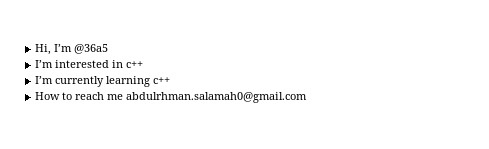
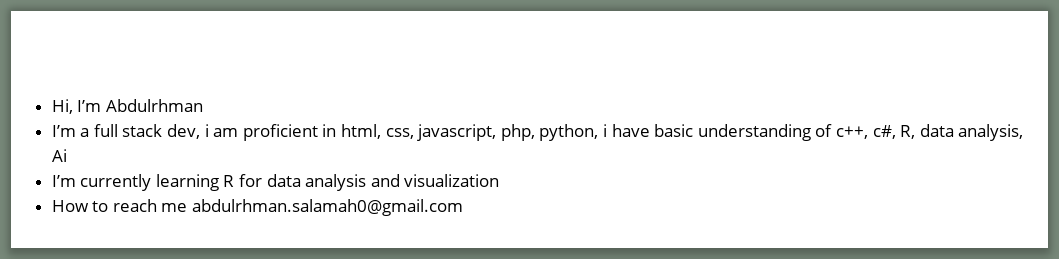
- Hi, I’m @36a5
- I’m interested in c++
- I’m currently learning c++
+ Hi, I’m Abdulrhman
+ I’m a full stack dev, i am proficient in html, css, javascript, php, python, i have basic understanding of c++, c#, R, data analysis, Ai
+ I’m currently learning R for data analysis and visualization

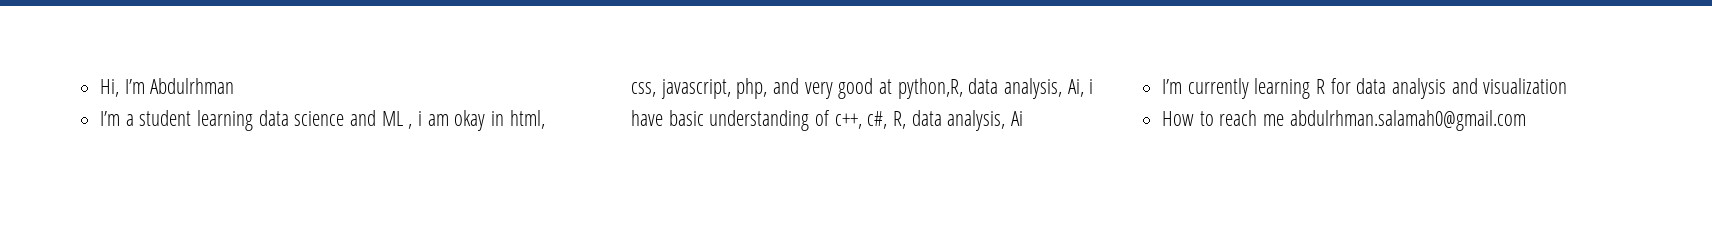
- I’m a full stack dev, i am proficient in html, css, javascript, php, python, i have basic understanding of c++, c#, R, data analysis, Ai
+ I’m a student learning data science and ML , i am okay in html, css, javascript, php, and very good at python,R, data analysis, Ai, i have basic understanding of c++, c#, R, data analysis, Ai

